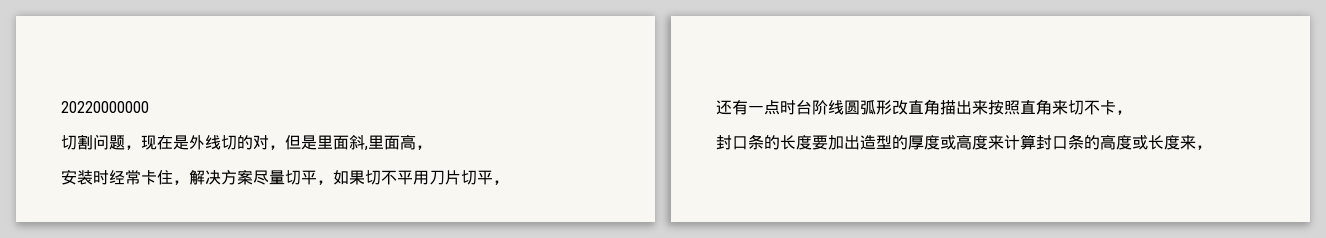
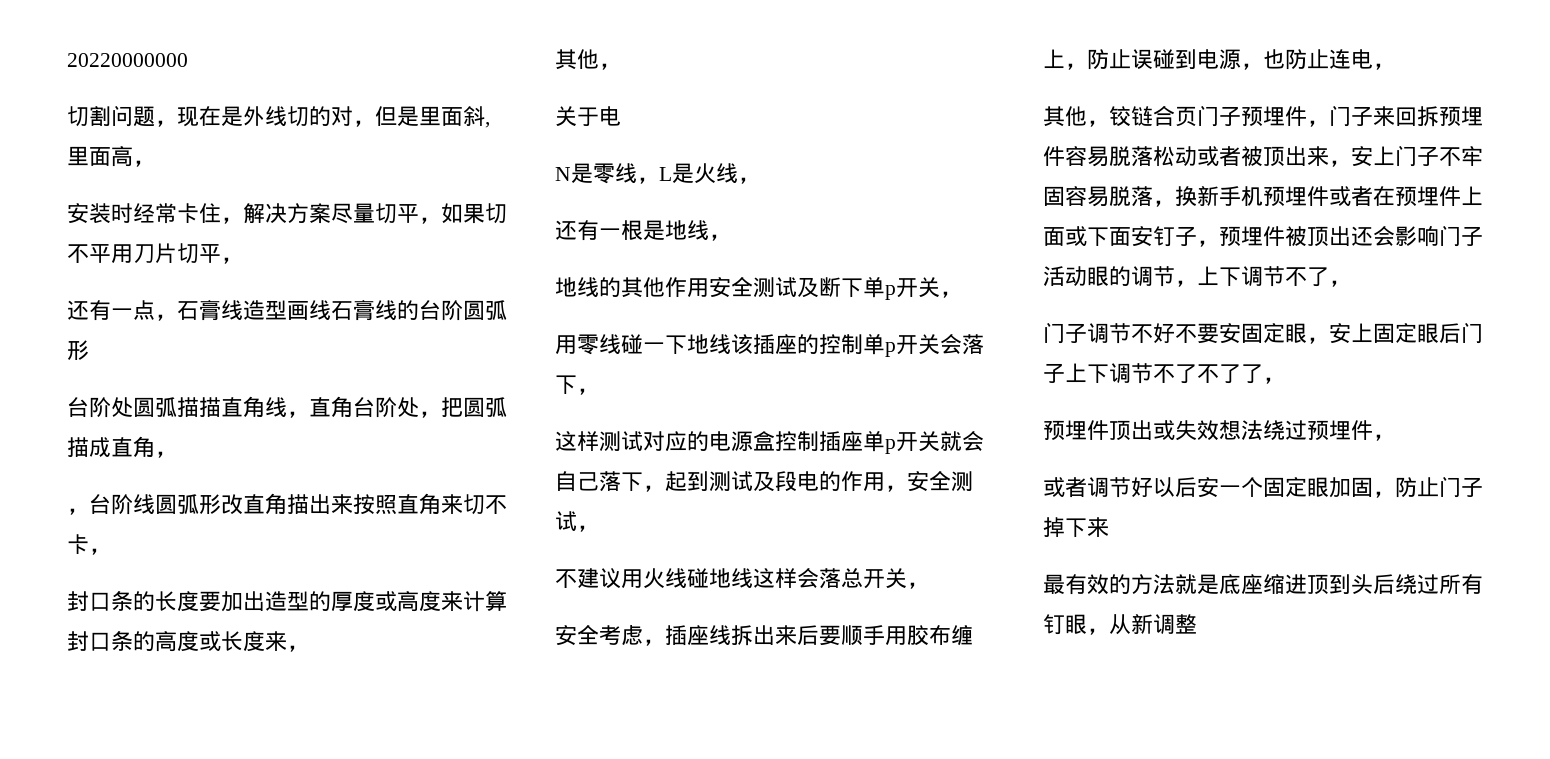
- 还有一点时台阶线圆弧形改直角描出来按照直角来切不卡，
+ 还有一点，石膏线造型画线石膏线的台阶圆弧形
+ 台阶处圆弧描描直角线，直角台阶处，把圆弧描成直角，
+ ，台阶线圆弧形改直角描出来按照直角来切不卡，
  封口条的长度要加出造型的厚度或高度来计算封口条的高度或长度来，
+ 其他，
+ 关于电
+ N是零线，L是火线，
+ 还有一根是地线，
+ 地线的其他作用安全测试及断下单p开关，
+ 用零线碰一下地线该插座的控制单p开关会落下，
+ 这样测试对应的电源盒控制插座单p开关就会自己落下，起到测试及段电的作用，安全测试，
+ 不建议用火线碰地线这样会落总开关，
+ 安全考虑，插座线拆出来后要顺手用胶布缠上，防止误碰到电源，也防止连电，
+ 其他，铰链合页门子预埋件，门子来回拆预埋件容易脱落松动或者被顶出来，安上门子不牢固容易脱落，换新手机预埋件或者在预埋件上面或下面安钉子，预埋件被顶出还会影响门子活动眼的调节，上下调节不了，
+ 门子调节不好不要安固定眼，安上固定眼后门子上下调节不了不了了，
+ 预埋件顶出或失效想法绕过预埋件，
+ 或者调节好以后安一个固定眼加固，防止门子掉下来
+ 最有效的方法就是底座缩进顶到头后绕过所有钉眼，从新调整

